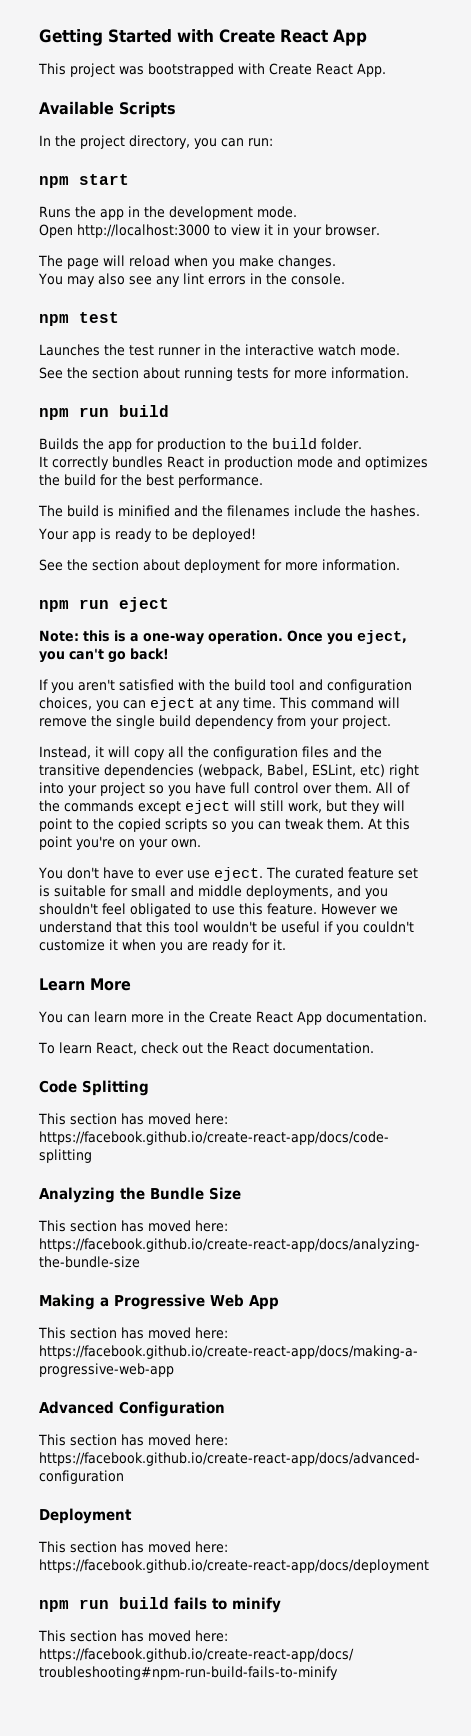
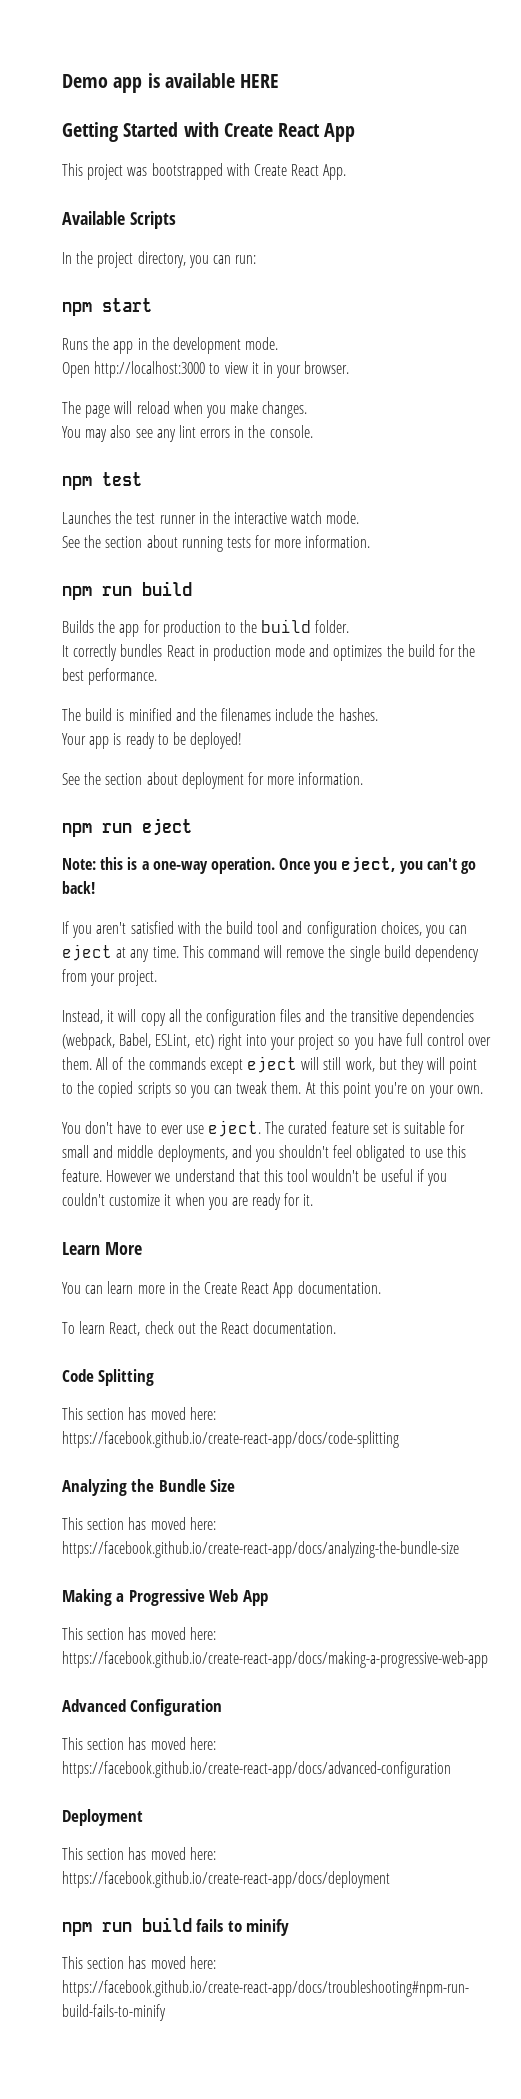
+ Demo app is available HERE

